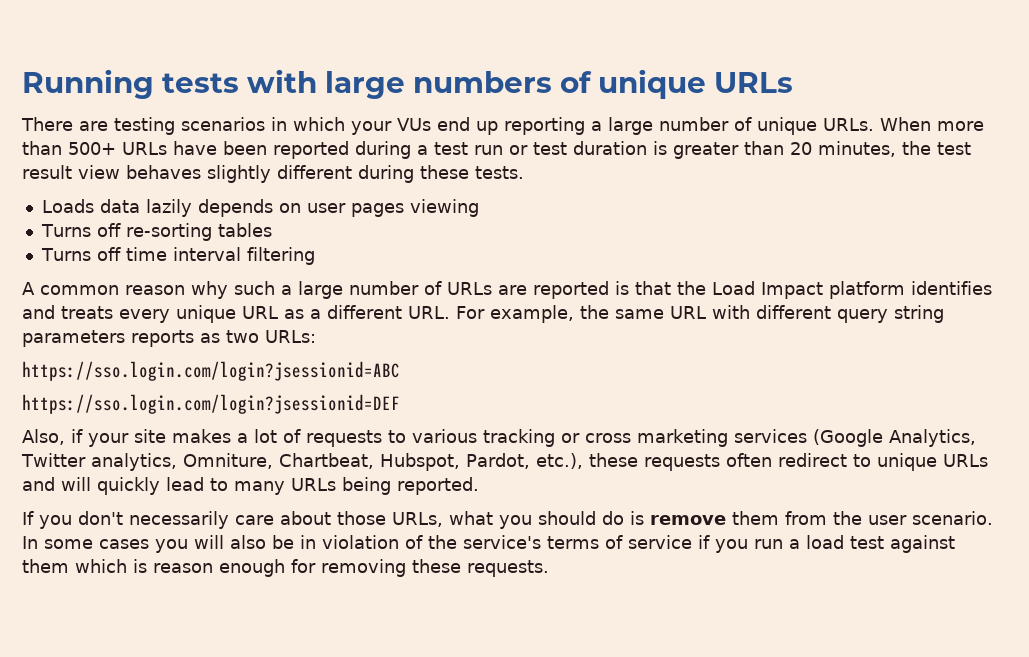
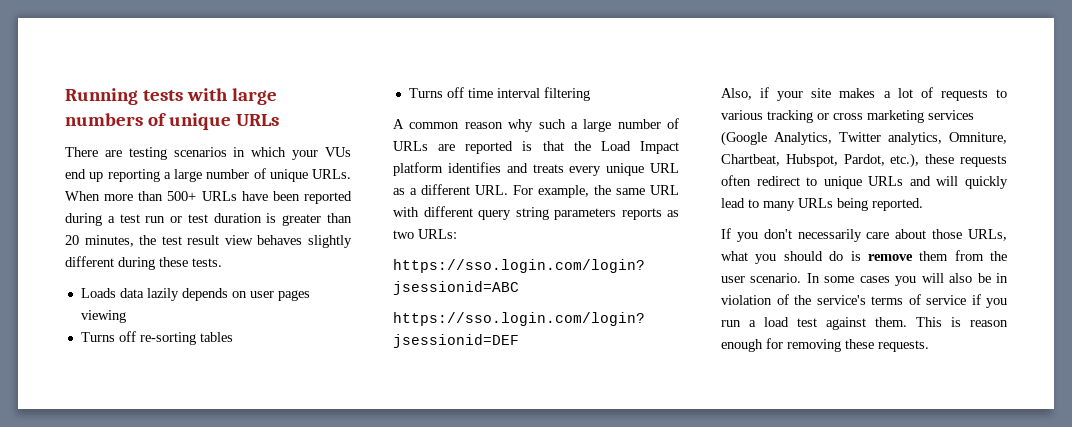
- In some cases you will also be in violation of the service's terms of service if you run a load test against them which is reason enough for removing these requests.
+ In some cases you will also be in violation of the service's terms of service if you run a load test against them. This is reason enough for removing these requests.

